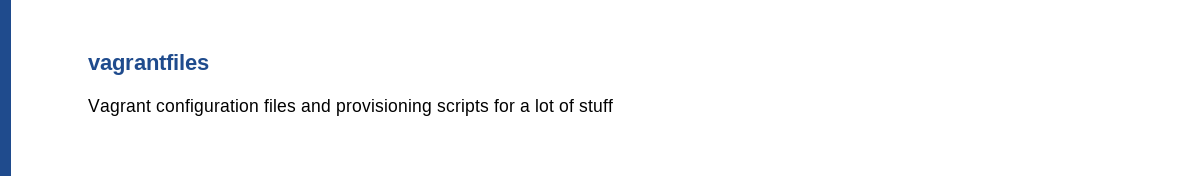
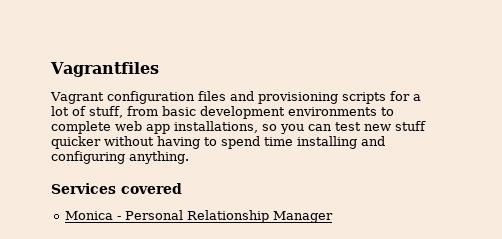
- vagrantfiles
+ Vagrantfiles
- Vagrant configuration files and provisioning scripts for a lot of stuff
+ Vagrant configuration files and provisioning scripts for a lot of stuff, from basic development environments to complete web app installations, so you can test new stuff quicker without having to spend time installing and configuring anything.
+ Services covered
+ Monica - Personal Relationship Manager

